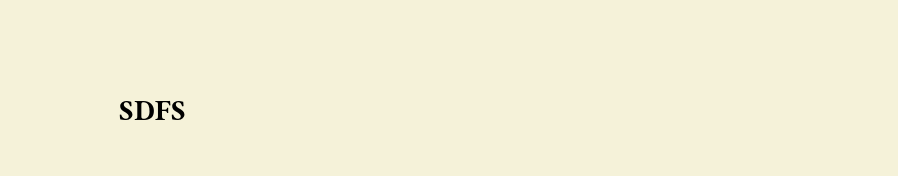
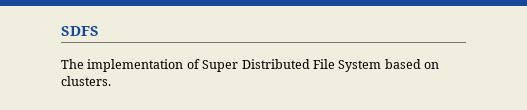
+ The implementation of Super Distributed File System based on clusters.

